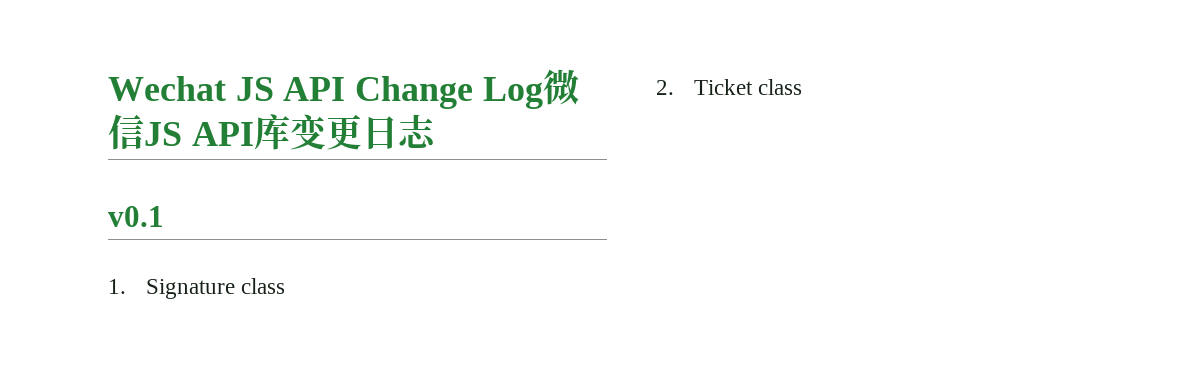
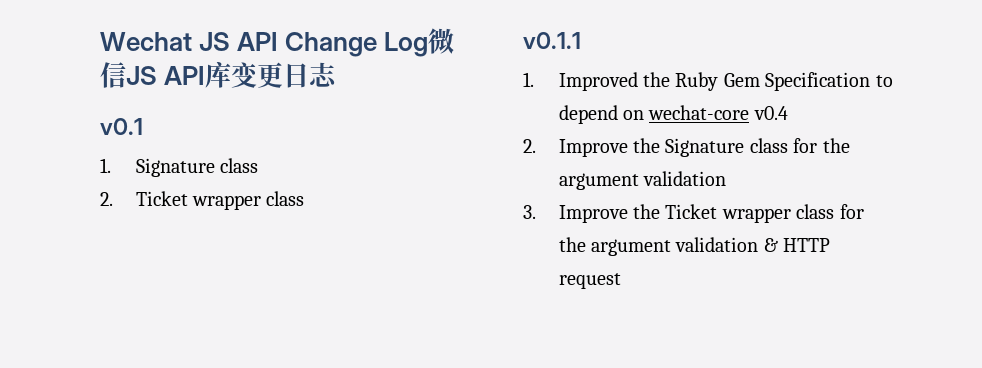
- 2. Ticket class
+ 2. Ticket wrapper class
+ v0.1.1
+ 1. Improved the Ruby Gem Specification to depend on wechat-core v0.4
+ 2. Improve the Signature class for the argument validation
+ 3. Improve the Ticket wrapper class for the argument validation & HTTP request

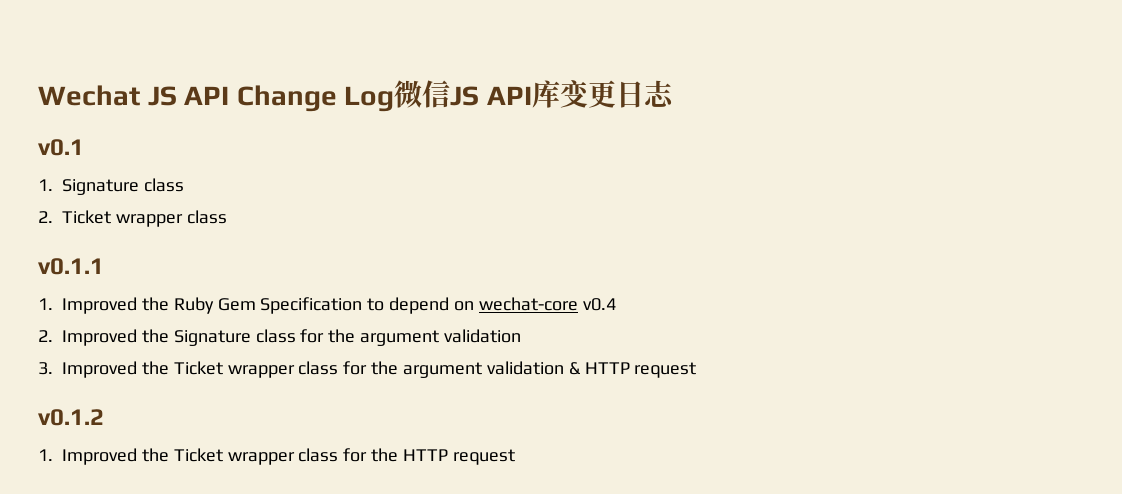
- 2. Improve the Signature class for the argument validation
+ 2. Improved the Signature class for the argument validation
- 3. Improve the Ticket wrapper class for the argument validation & HTTP request
+ 3. Improved the Ticket wrapper class for the argument validation & HTTP request
+ v0.1.2
+ 1. Improved the Ticket wrapper class for the HTTP request

